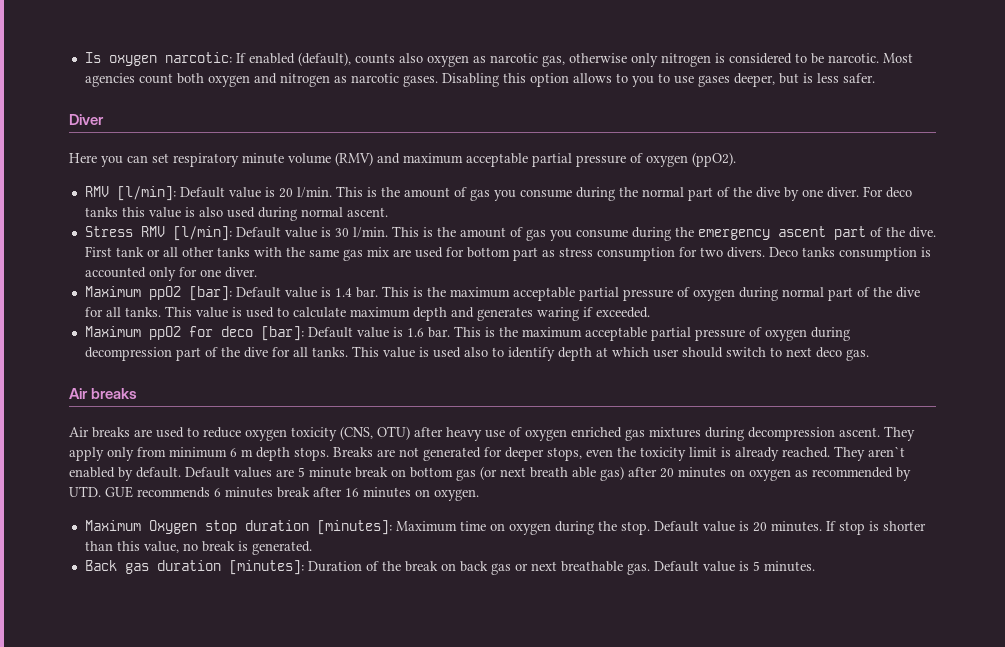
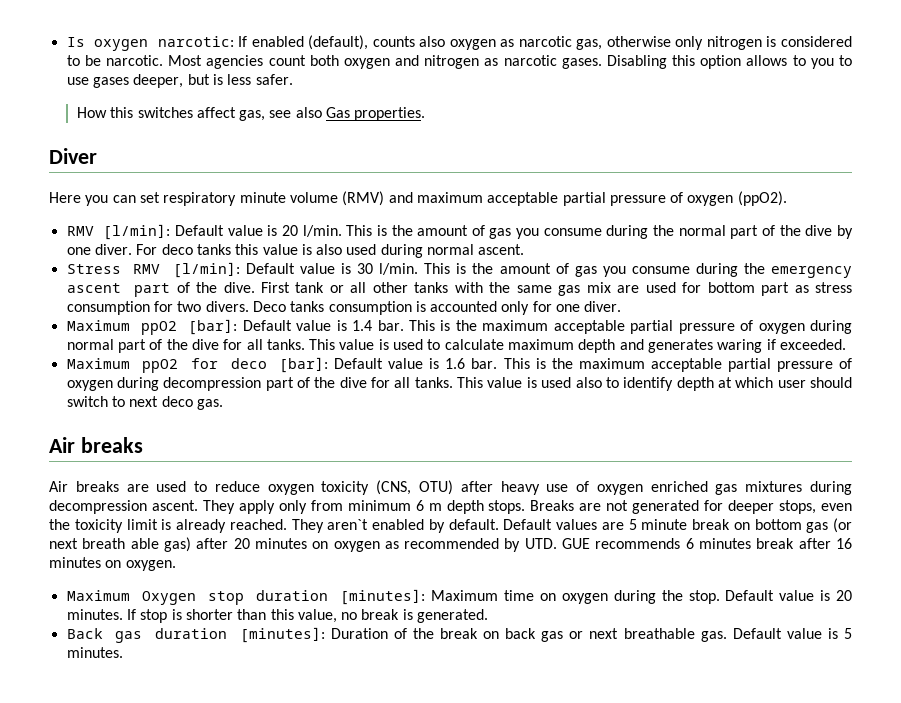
+ How this switches affect gas, see also Gas properties.

